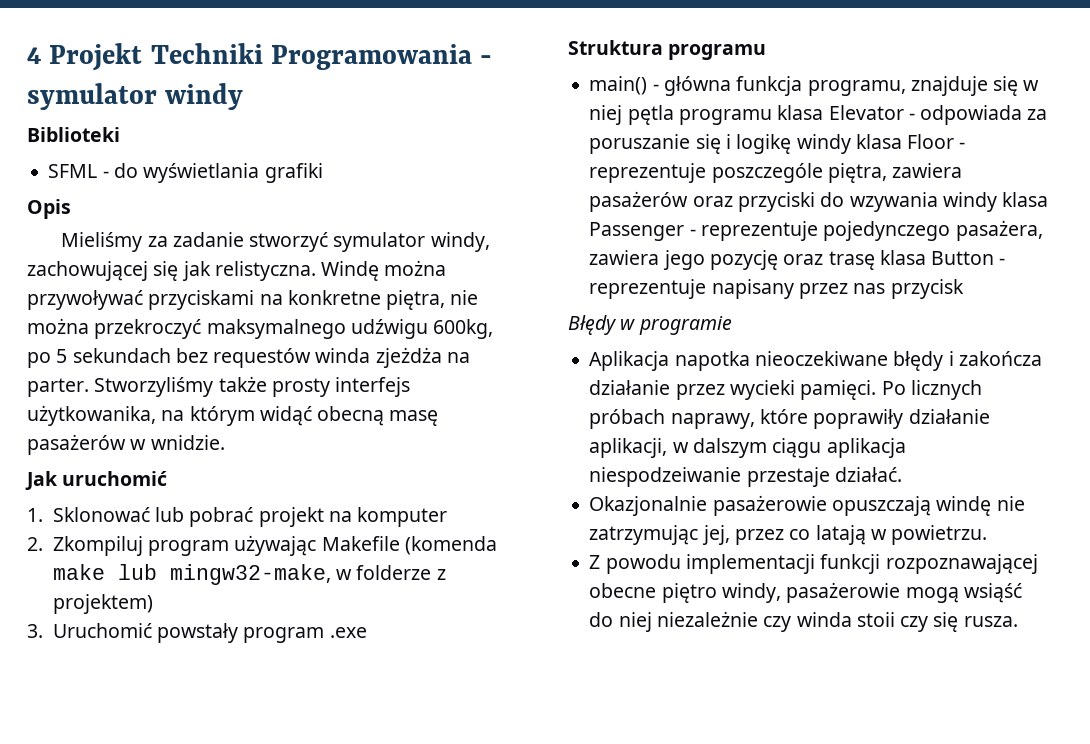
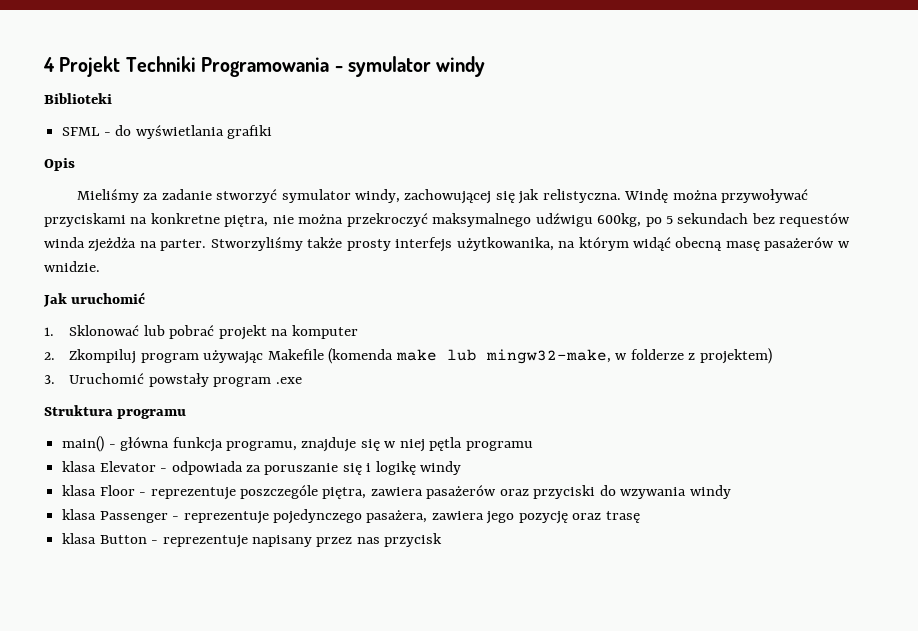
- main() - główna funkcja programu, znajduje się w niej pętla programu klasa Elevator - odpowiada za poruszanie się i logikę windy klasa Floor - reprezentuje poszczególe piętra, zawiera pasażerów oraz przyciski do wzywania windy klasa Passenger - reprezentuje pojedynczego pasażera, zawiera jego pozycję oraz trasę klasa Button - reprezentuje napisany przez nas przycisk
+ main() - główna funkcja programu, znajduje się w niej pętla programu
+ klasa Elevator - odpowiada za poruszanie się i logikę windy
+ klasa Floor - reprezentuje poszczególe piętra, zawiera pasażerów oraz przyciski do wzywania windy
+ klasa Passenger - reprezentuje pojedynczego pasażera, zawiera jego pozycję oraz trasę
+ klasa Button - reprezentuje napisany przez nas przycisk
- Błędy w programie
- Aplikacja napotka nieoczekiwane błędy i zakończa działanie przez wycieki pamięci. Po licznych próbach naprawy, które poprawiły działanie aplikacji, w dalszym ciągu aplikacja niespodzeiwanie przestaje działać.
- Okazjonalnie pasażerowie opuszczają windę nie zatrzymując jej, przez co latają w powietrzu.
- Z powodu implementacji funkcji rozpoznawającej obecne piętro windy, pasażerowie mogą wsiąść do niej niezależnie czy winda stoii czy się rusza.

